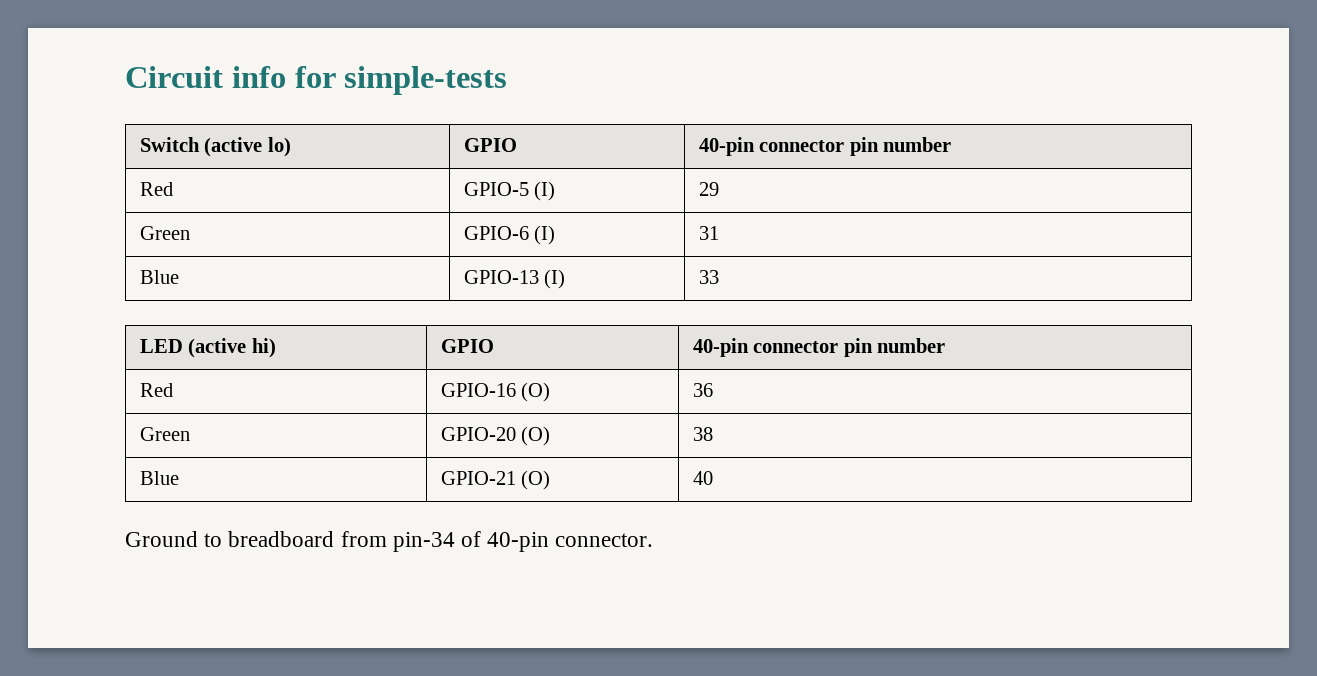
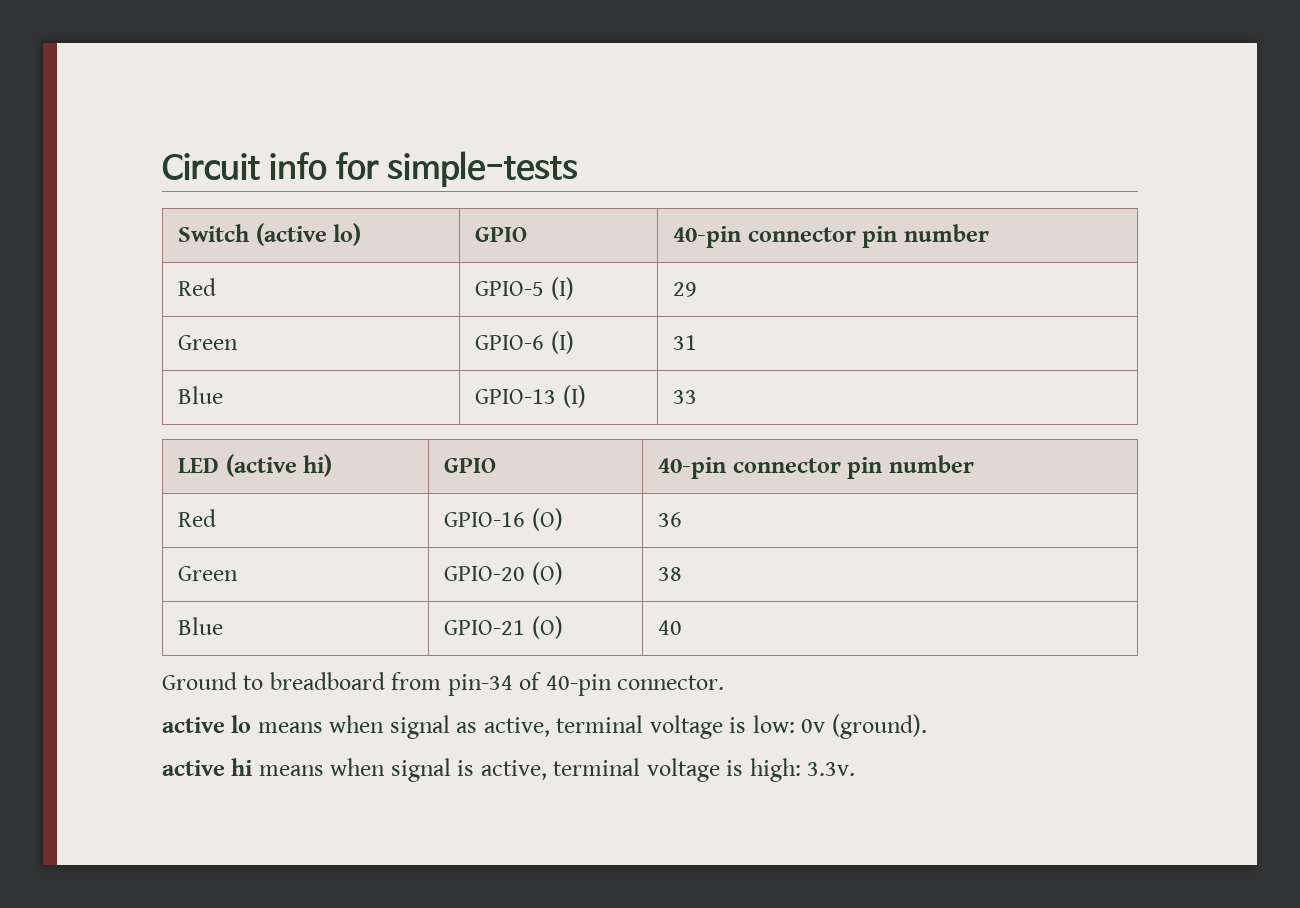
+ active lo means when signal as active, terminal voltage is low: 0v (ground).
+ active hi means when signal is active, terminal voltage is high: 3.3v.

